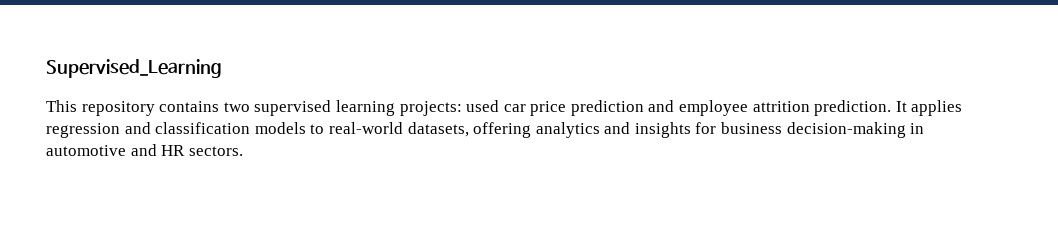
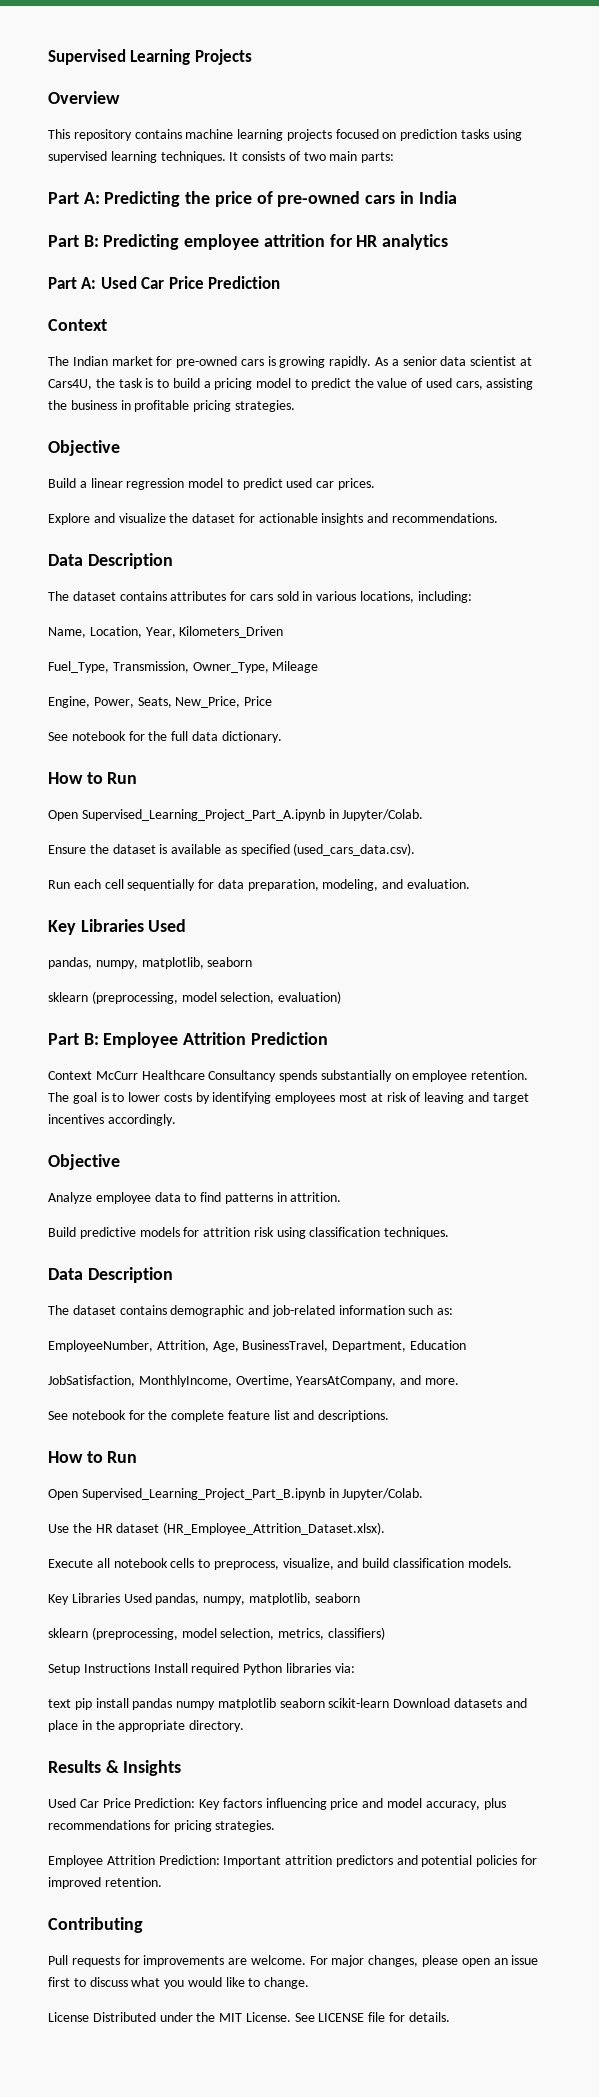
- Supervised_Learning
+ Supervised Learning Projects
+ Overview
- This repository contains two supervised learning projects: used car price prediction and employee attrition prediction. It applies regression and classification models to real-world datasets, offering analytics and insights for business decision-making in automotive and HR sectors.
+ This repository contains machine learning projects focused on prediction tasks using supervised learning techniques. It consists of two main parts:
+ Part A: Predicting the price of pre-owned cars in India
+ Part B: Predicting employee attrition for HR analytics
+ Part A: Used Car Price Prediction
+ Context
+ The Indian market for pre-owned cars is growing rapidly. As a senior data scientist at Cars4U, the task is to build a pricing model to predict the value of used cars, assisting the business in profitable pricing strategies.
+ Objective
+ Build a linear regression model to predict used car prices.
+ Explore and visualize the dataset for actionable insights and recommendations.
+ Data Description
+ The dataset contains attributes for cars sold in various locations, including:
+ Name, Location, Year, Kilometers_Driven
+ Fuel_Type, Transmission, Owner_Type, Mileage
+ Engine, Power, Seats, New_Price, Price
+ See notebook for the full data dictionary.
+ How to Run
+ Open Supervised_Learning_Project_Part_A.ipynb in Jupyter/Colab.
+ Ensure the dataset is available as specified (used_cars_data.csv).
+ Run each cell sequentially for data preparation, modeling, and evaluation.
+ Key Libraries Used
+ pandas, numpy, matplotlib, seaborn
+ sklearn (preprocessing, model selection, evaluation)
+ Part B: Employee Attrition Prediction
+ Context McCurr Healthcare Consultancy spends substantially on employee retention. The goal is to lower costs by identifying employees most at risk of leaving and target incentives accordingly.
+ Objective
+ Analyze employee data to find patterns in attrition.
+ Build predictive models for attrition risk using classification techniques.
+ Data Description
+ The dataset contains demographic and job-related information such as:
+ EmployeeNumber, Attrition, Age, BusinessTravel, Department, Education
+ JobSatisfaction, MonthlyIncome, Overtime, YearsAtCompany, and more.
+ See notebook for the complete feature list and descriptions.
+ How to Run
+ Open Supervised_Learning_Project_Part_B.ipynb in Jupyter/Colab.
+ Use the HR dataset (HR_Employee_Attrition_Dataset.xlsx).
+ Execute all notebook cells to preprocess, visualize, and build classification models.
+ Key Libraries Used pandas, numpy, matplotlib, seaborn
+ sklearn (preprocessing, model selection, metrics, classifiers)
+ Setup Instructions Install required Python libraries via:
+ text pip install pandas numpy matplotlib seaborn scikit-learn Download datasets and place in the appropriate directory.
+ Results & Insights
+ Used Car Price Prediction: Key factors influencing price and model accuracy, plus recommendations for pricing strategies.
+ Employee Attrition Prediction: Important attrition predictors and potential policies for improved retention.
+ Contributing
+ Pull requests for improvements are welcome. For major changes, please open an issue first to discuss what you would like to change.
+ License Distributed under the MIT License. See LICENSE file for details.

